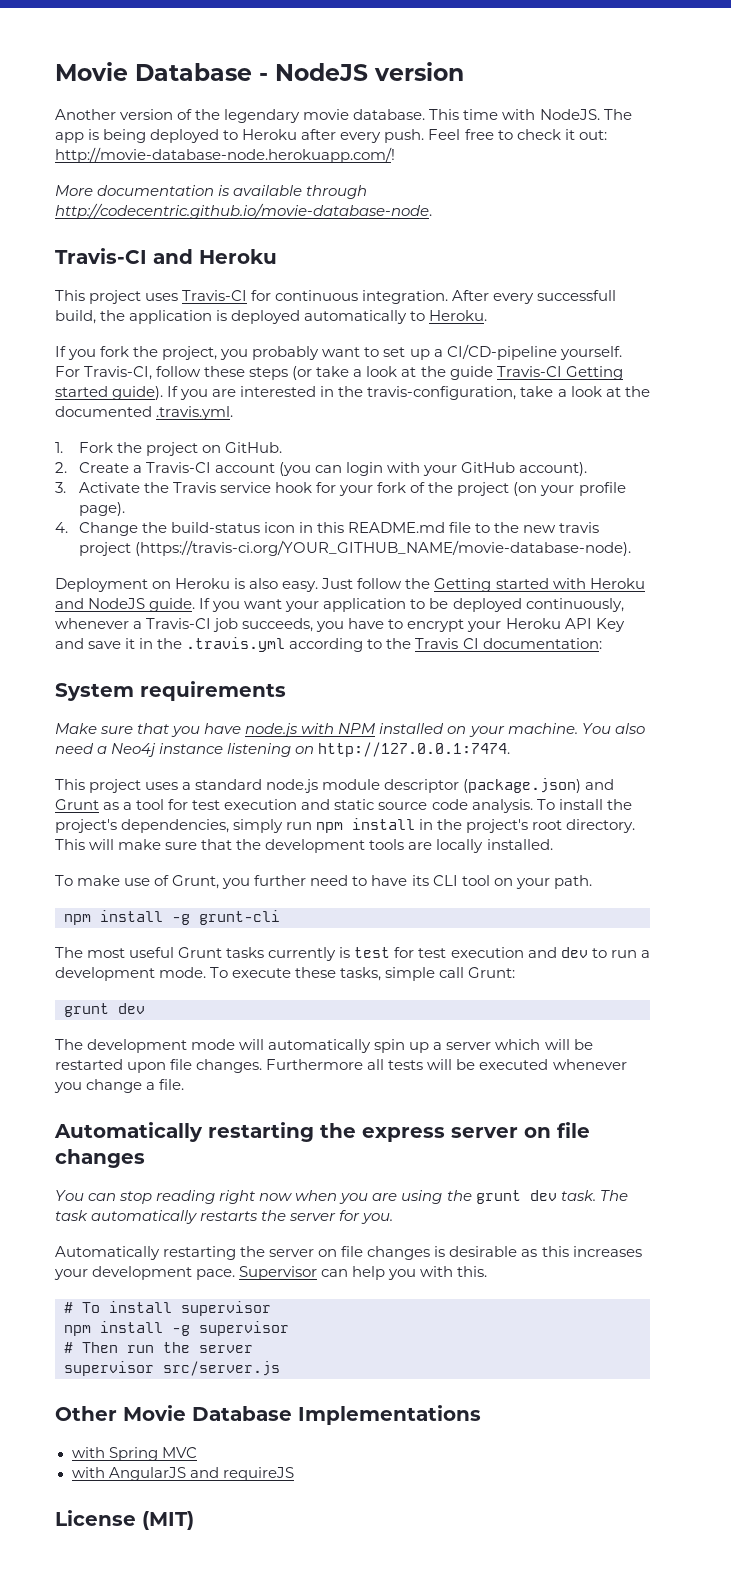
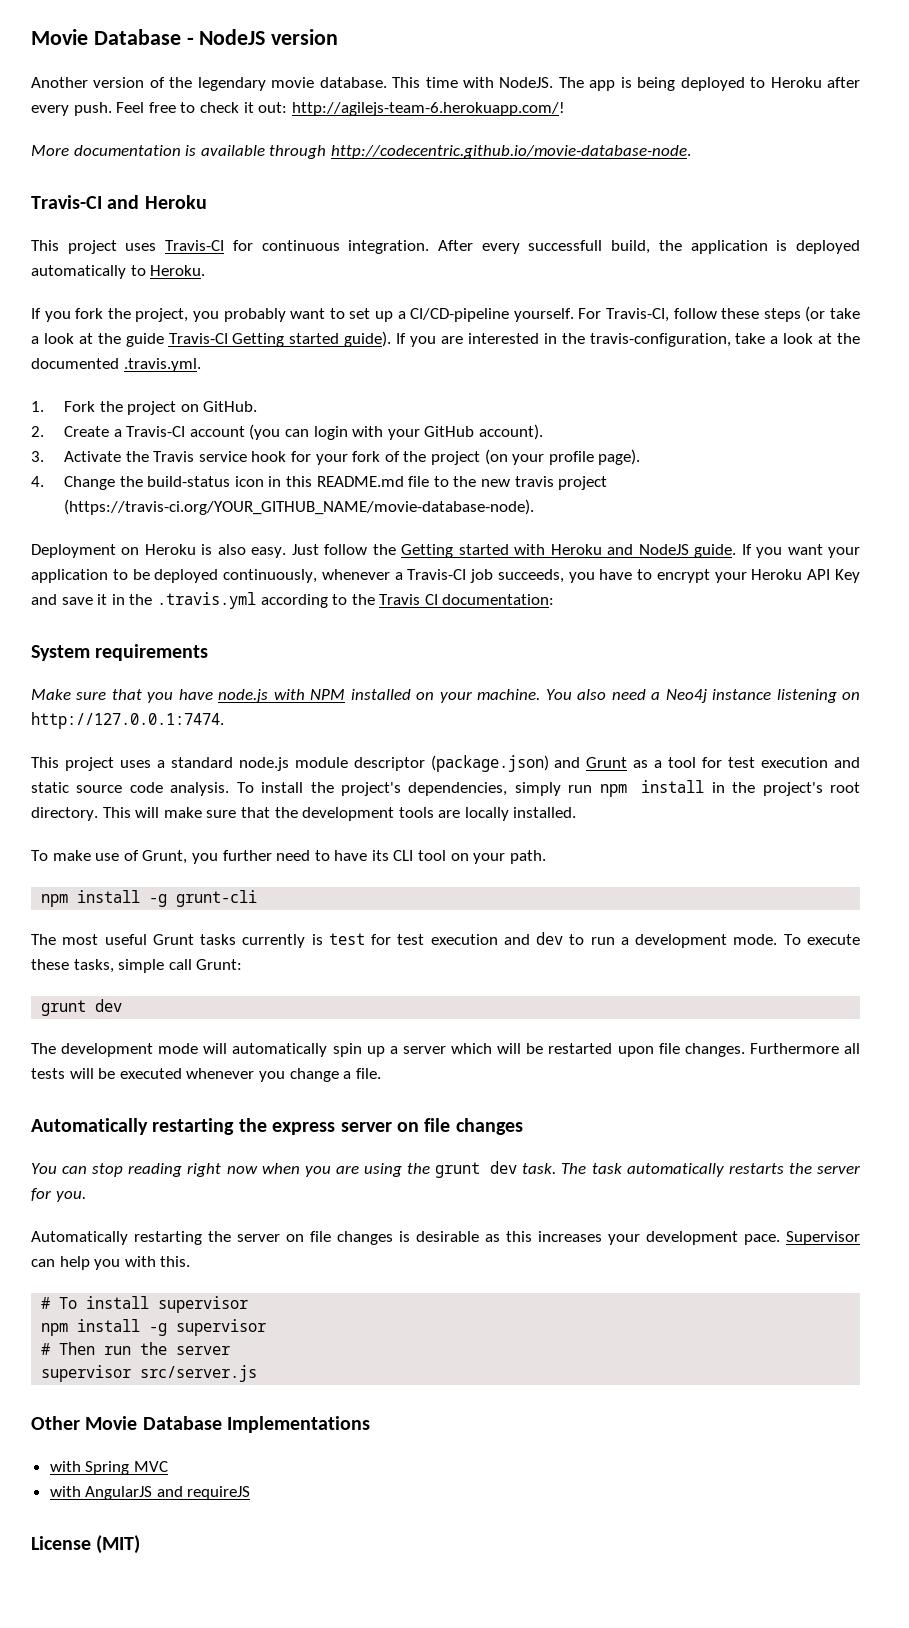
- Feel free to check it out: http://movie-database-node.herokuapp.com/!
+ Feel free to check it out: http://agilejs-team-6.herokuapp.com/!

